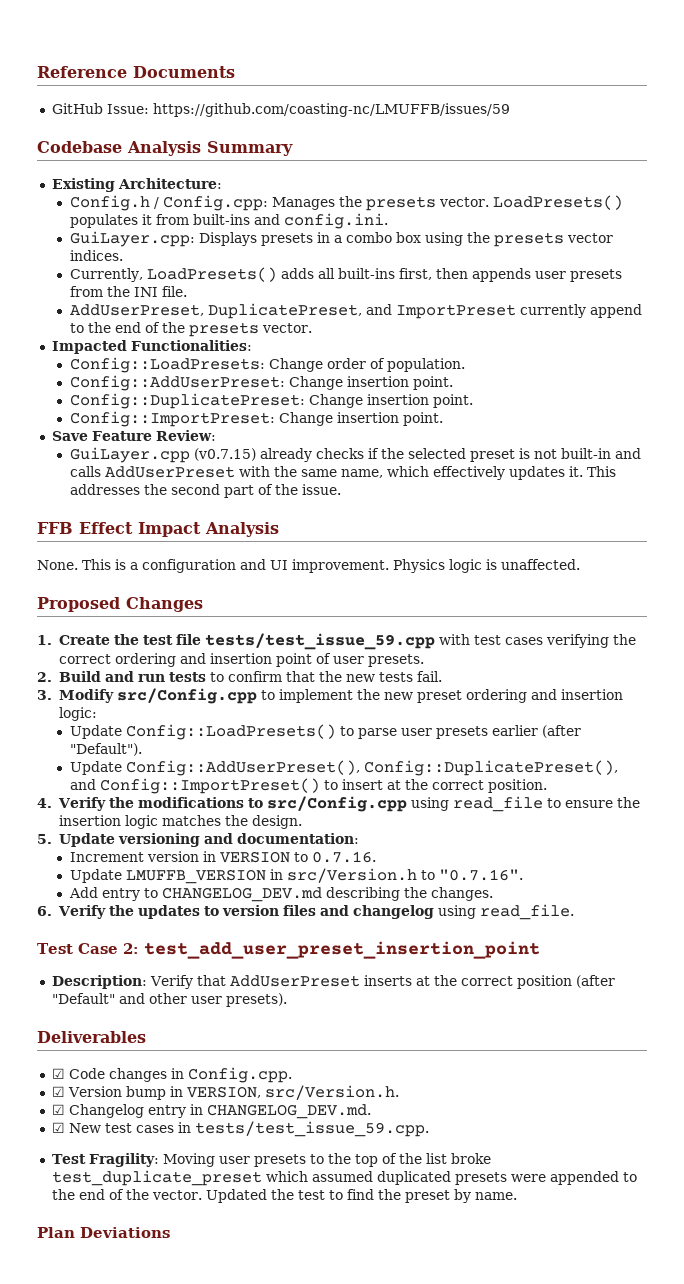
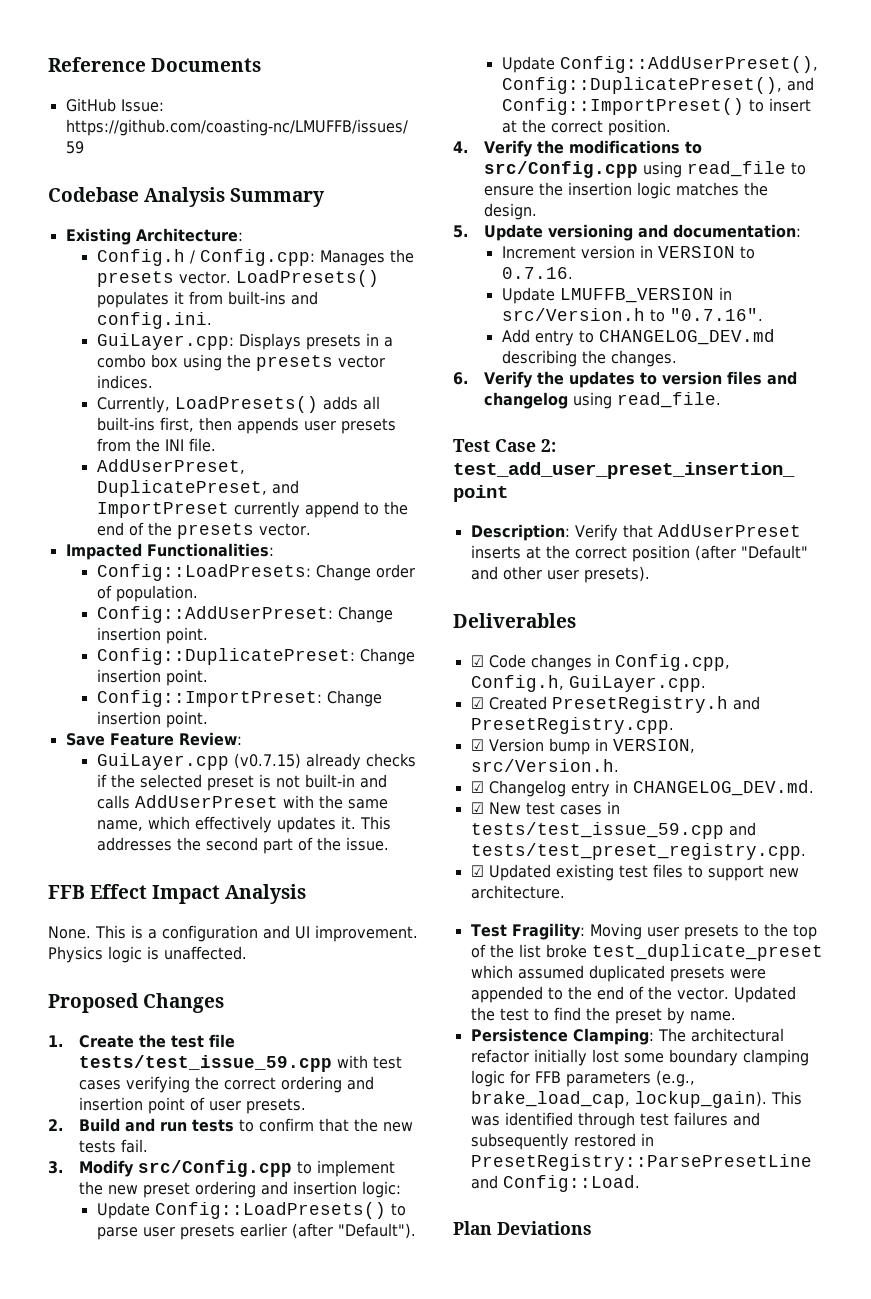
- ☑ Code changes in Config.cpp.
+ ☑ Code changes in Config.cpp, Config.h, GuiLayer.cpp.
+ ☑ Created PresetRegistry.h and PresetRegistry.cpp.
- ☑ New test cases in tests/test_issue_59.cpp.
+ ☑ New test cases in tests/test_issue_59.cpp and tests/test_preset_registry.cpp.
+ ☑ Updated existing test files to support new architecture.
+ Persistence Clamping: The architectural refactor initially lost some boundary clamping logic for FFB parameters (e.g., brake_load_cap, lockup_gain). This was identified through test failures and subsequently restored in PresetRegistry::ParsePresetLine and Config::Load.

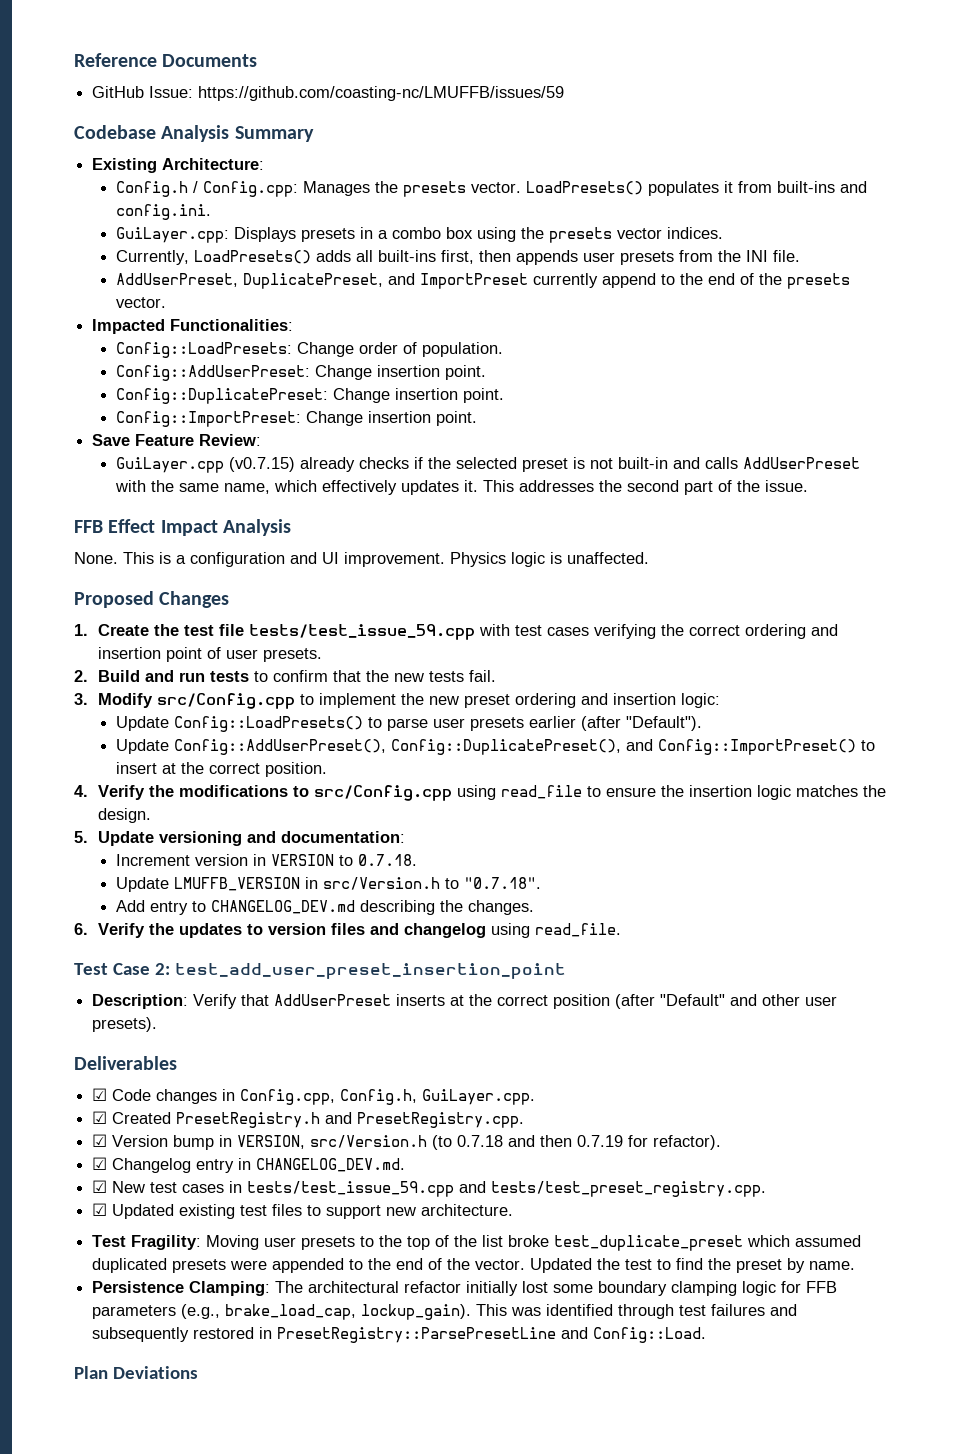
- Increment version in VERSION to 0.7.16.
+ Increment version in VERSION to 0.7.18.
- Update LMUFFB_VERSION in src/Version.h to "0.7.16".
+ Update LMUFFB_VERSION in src/Version.h to "0.7.18".
- ☑ Version bump in VERSION, src/Version.h.
+ ☑ Version bump in VERSION, src/Version.h (to 0.7.18 and then 0.7.19 for refactor).

